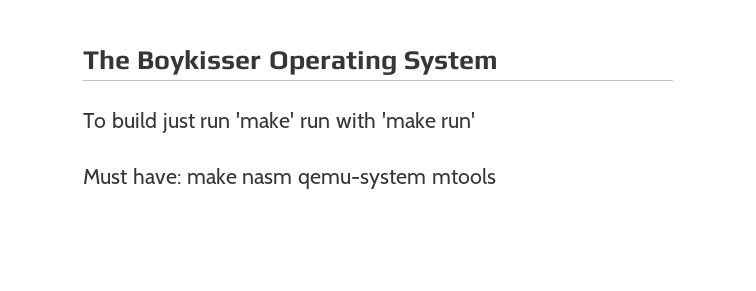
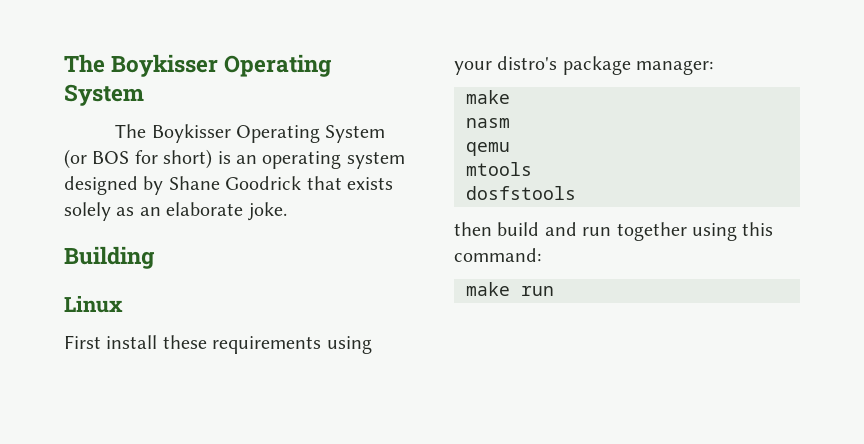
- To build just run 'make' run with 'make run'
- Must have: make nasm qemu-system mtools
+ The Boykisser Operating System (or BOS for short) is an operating system designed by Shane Goodrick that exists solely as an elaborate joke.
+ Building
+ Linux
+ First install these requirements using your distro's package manager:
+ make
+ nasm
+ qemu
+ mtools
+ dosfstools
+ then build and run together using this command:
+ make run

